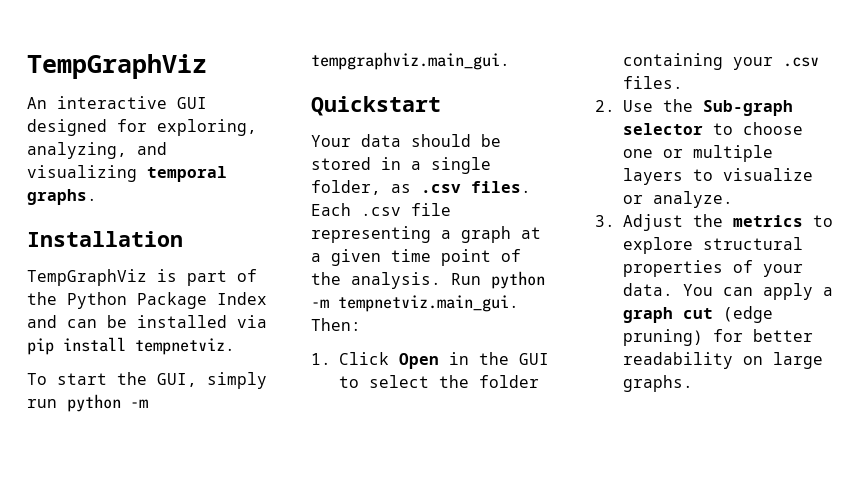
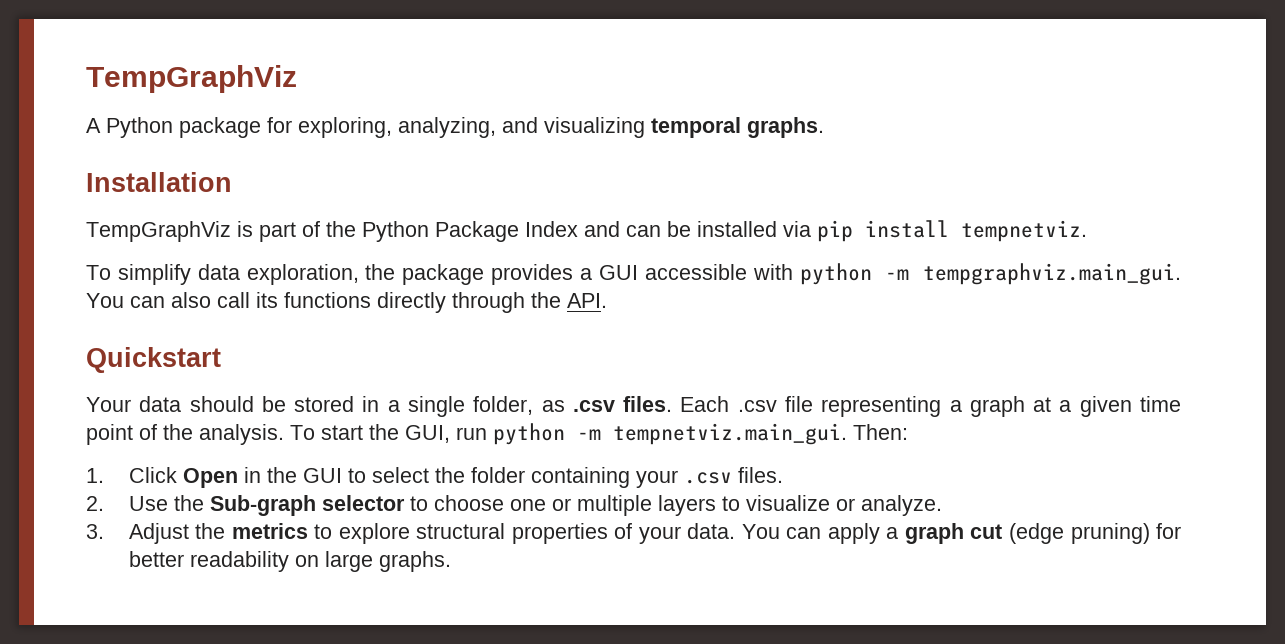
- An interactive GUI designed for exploring, analyzing, and visualizing temporal graphs.
+ A Python package for exploring, analyzing, and visualizing temporal graphs.
- To start the GUI, simply run python -m tempgraphviz.main_gui.
+ To simplify data exploration, the package provides a GUI accessible with python -m tempgraphviz.main_gui. You can also call its functions directly through the API.
- Run python -m tempnetviz.main_gui. Then:
+ To start the GUI, run python -m tempnetviz.main_gui. Then:

